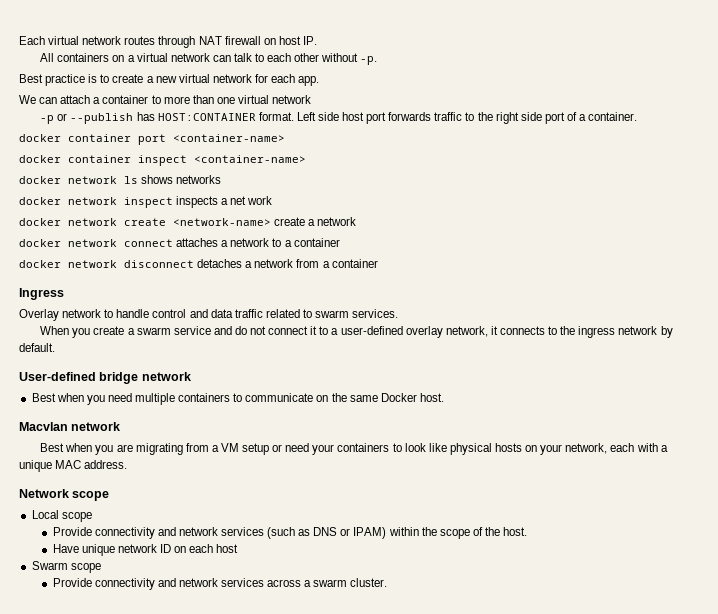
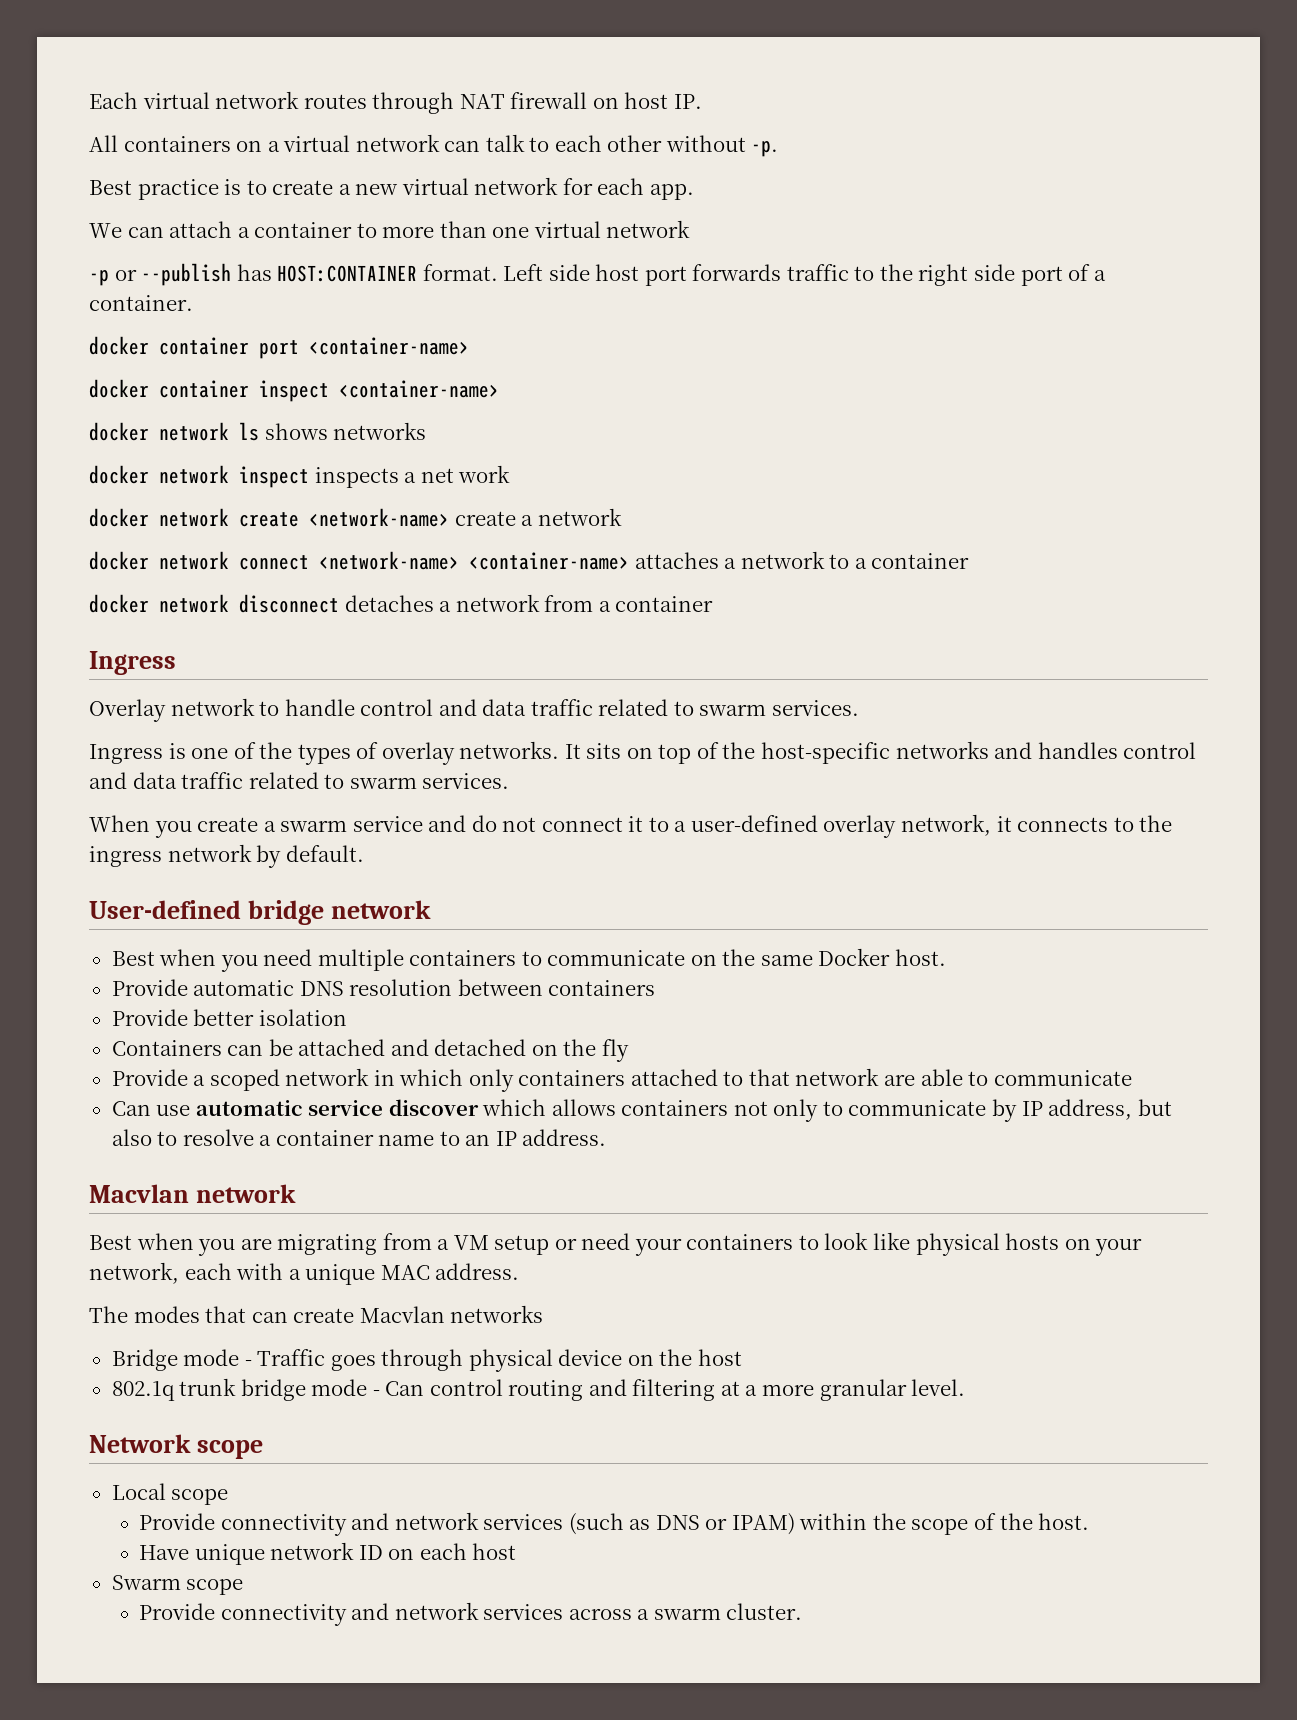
- docker network connect attaches a network to a container
+ docker network connect <network-name> <container-name> attaches a network to a container
+ Ingress is one of the types of overlay networks. It sits on top of the host-specific networks and handles control and data traffic related to swarm services.
+ Provide automatic DNS resolution between containers
+ Provide better isolation
+ Containers can be attached and detached on the fly
+ Provide a scoped network in which only containers attached to that network are able to communicate
+ Can use automatic service discover which allows containers not only to communicate by IP address, but also to resolve a container name to an IP address.
+ The modes that can create Macvlan networks
+ Bridge mode - Traffic goes through physical device on the host
+ 802.1q trunk bridge mode - Can control routing and filtering at a more granular level.

